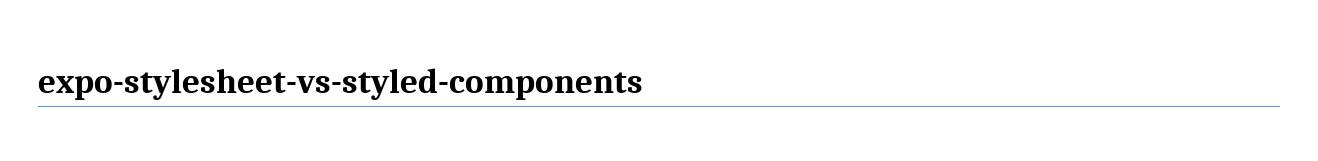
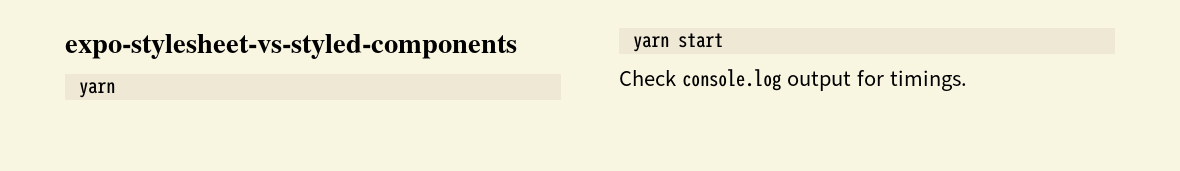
  expo-stylesheet-vs-styled-components
+ yarn
+ yarn start
+ Check console.log output for timings.

